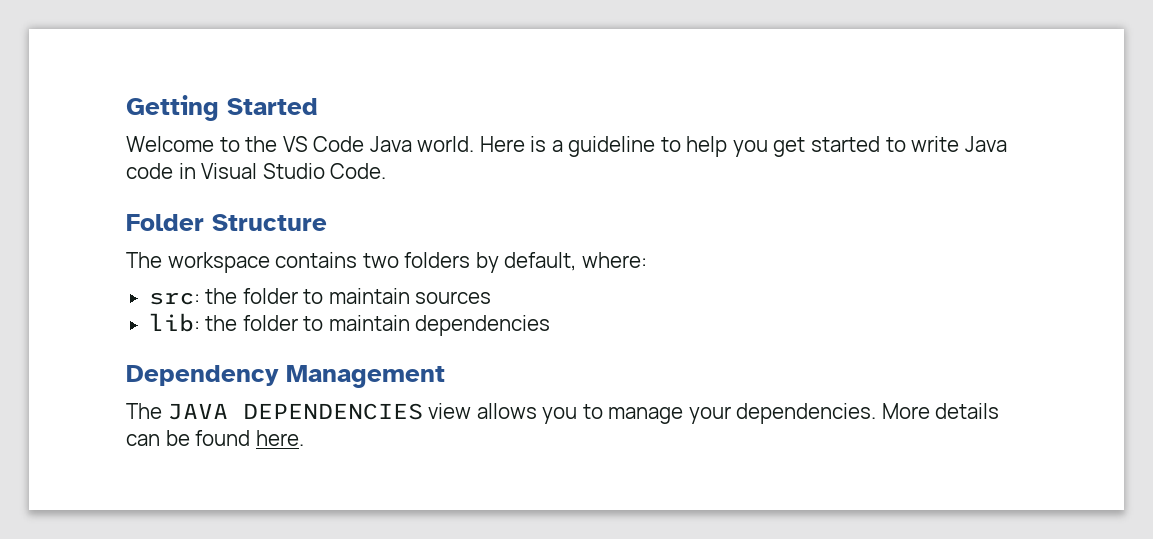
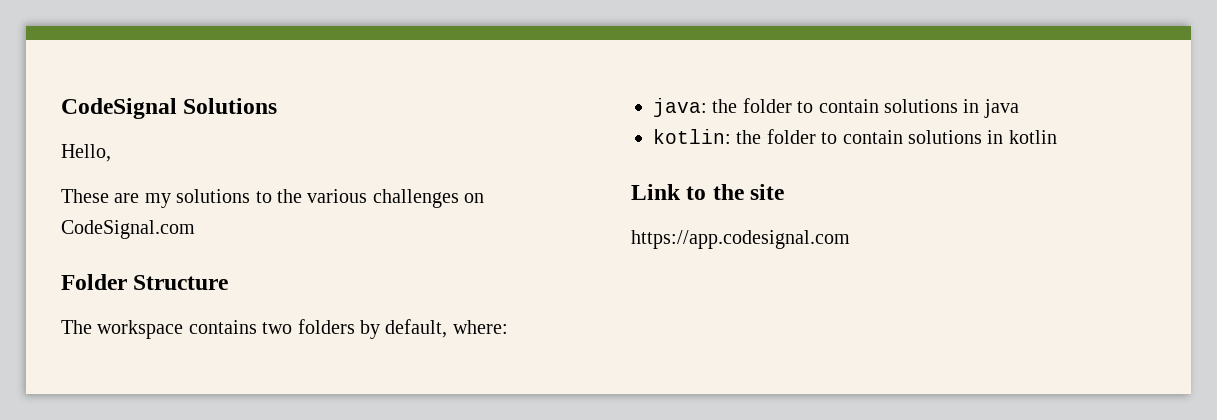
- Getting Started
- Welcome to the VS Code Java world. Here is a guideline to help you get started to write Java code in Visual Studio Code.
+ CodeSignal Solutions
+ Hello,
+ These are my solutions to the various challenges on CodeSignal.com
- src: the folder to maintain sources
- lib: the folder to maintain dependencies
- Dependency Management
- The JAVA DEPENDENCIES view allows you to manage your dependencies. More details can be found here.
+ java: the folder to contain solutions in java
+ kotlin: the folder to contain solutions in kotlin
+ Link to the site
+ https://app.codesignal.com

